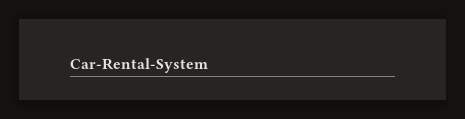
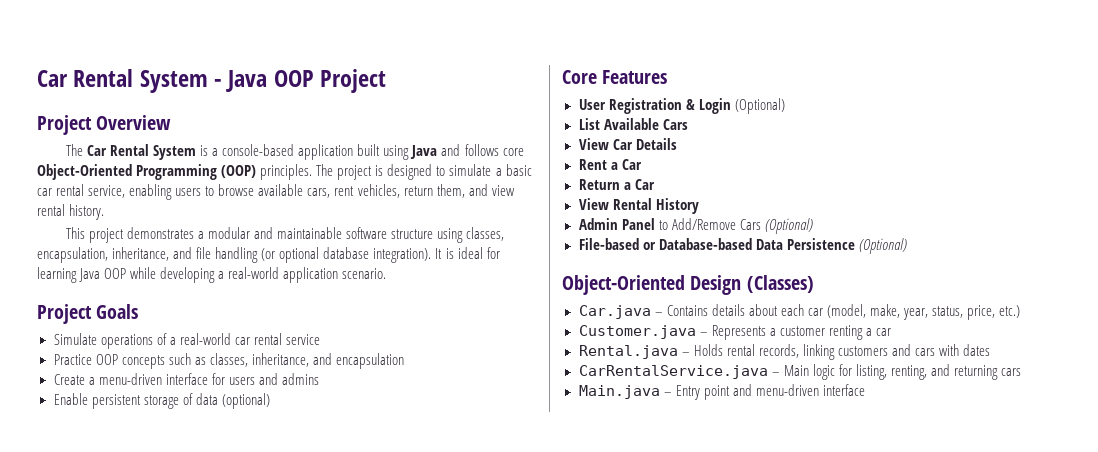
- Car-Rental-System
+ Car Rental System - Java OOP Project
+ Project Overview
+ The Car Rental System is a console-based application built using Java and follows core Object-Oriented Programming (OOP) principles. The project is designed to simulate a basic car rental service, enabling users to browse available cars, rent vehicles, return them, and view rental history.
+ This project demonstrates a modular and maintainable software structure using classes, encapsulation, inheritance, and file handling (or optional database integration). It is ideal for learning Java OOP while developing a real-world application scenario.
+ Project Goals
+ Simulate operations of a real-world car rental service
+ Practice OOP concepts such as classes, inheritance, and encapsulation
+ Create a menu-driven interface for users and admins
+ Enable persistent storage of data (optional)
+ Core Features
+ User Registration & Login (Optional)
+ List Available Cars
+ View Car Details
+ Rent a Car
+ Return a Car
+ View Rental History
+ Admin Panel to Add/Remove Cars (Optional)
+ File-based or Database-based Data Persistence (Optional)
+ Object-Oriented Design (Classes)
+ Car.java – Contains details about each car (model, make, year, status, price, etc.)
+ Customer.java – Represents a customer renting a car
+ Rental.java – Holds rental records, linking customers and cars with dates
+ CarRentalService.java – Main logic for listing, renting, and returning cars
+ Main.java – Entry point and menu-driven interface

